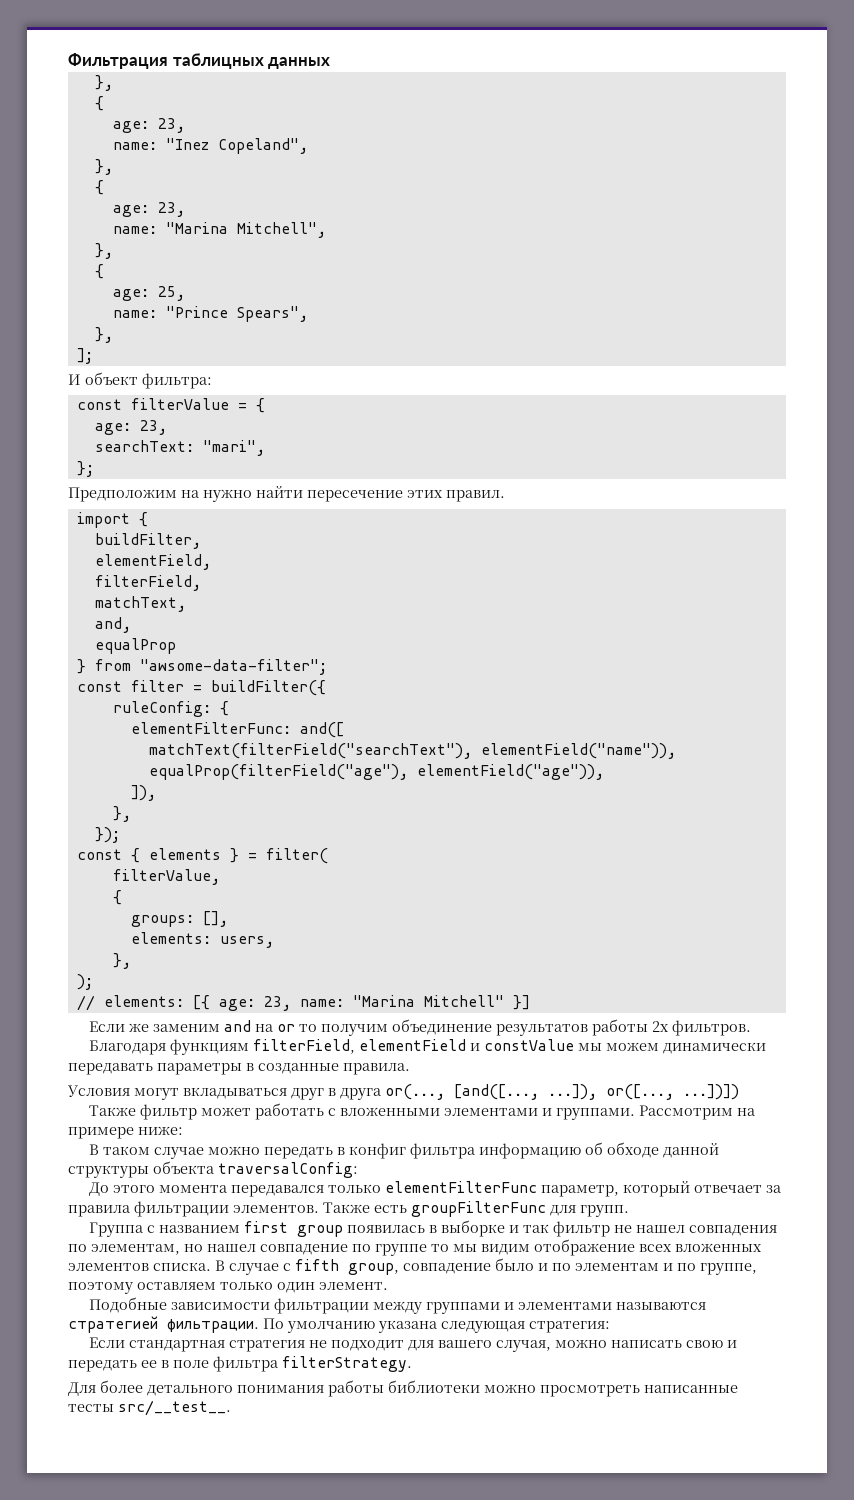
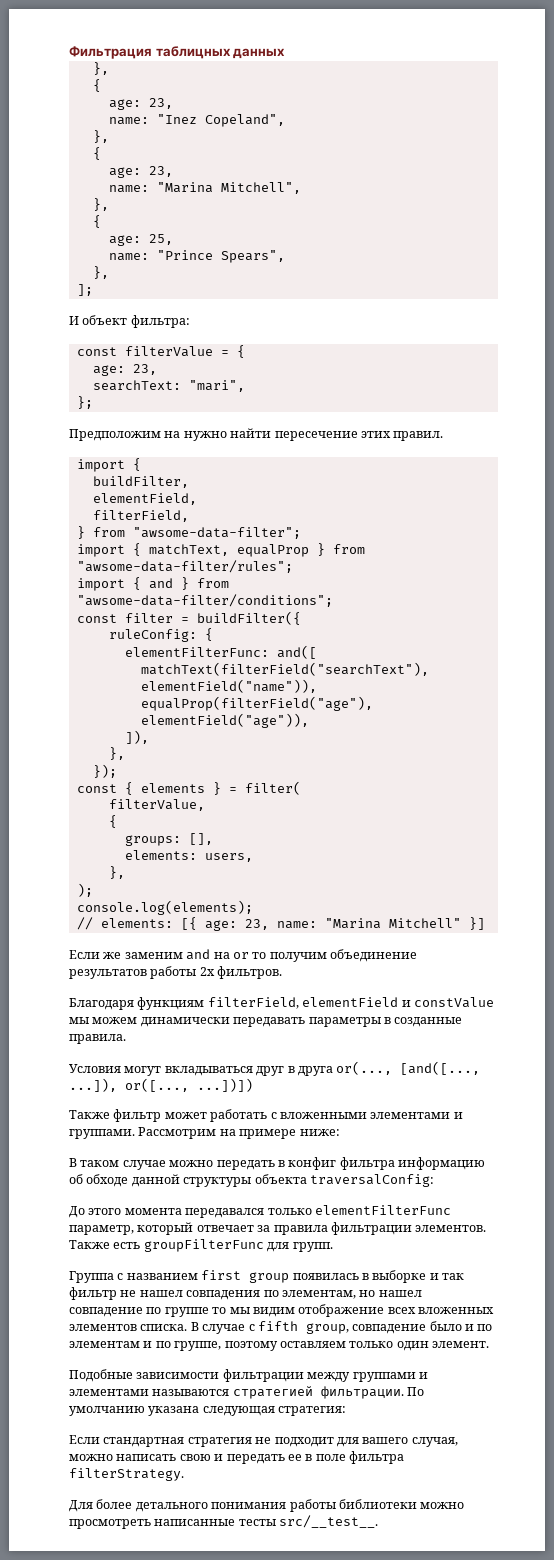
- matchText,
- and,
- equalProp
+ import { matchText, equalProp } from "awsome-data-filter/rules";
+ import { and } from "awsome-data-filter/conditions";
+ console.log(elements);

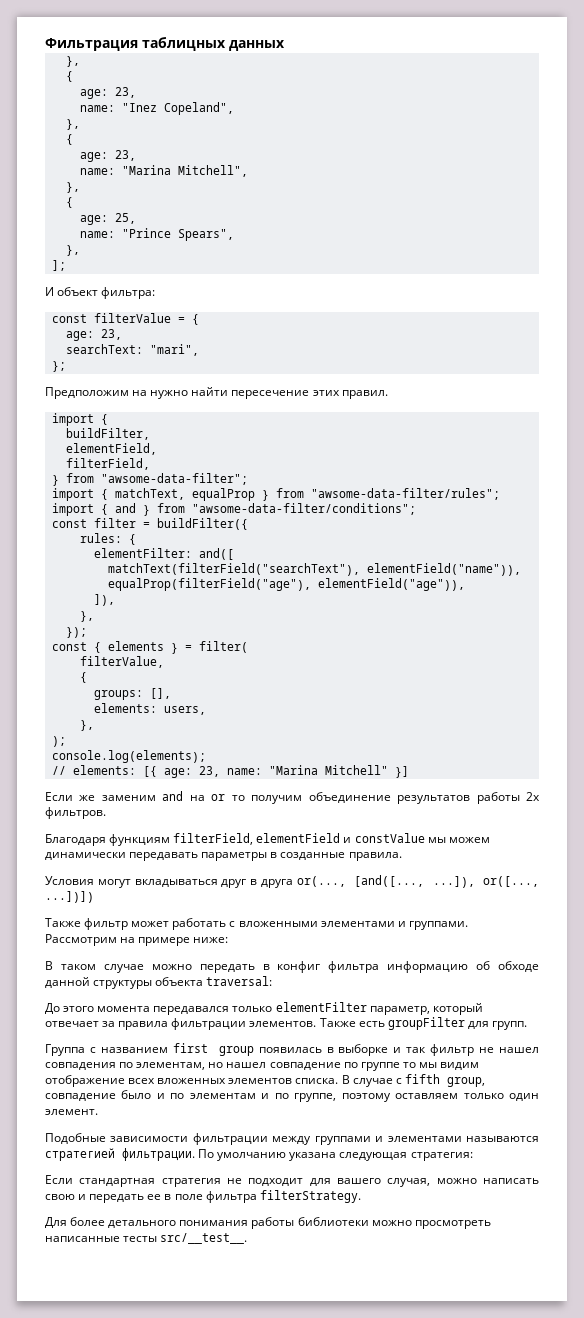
- ruleConfig: {
- elementFilterFunc: and([
+ rules: {
+ elementFilter: and([
- В таком случае можно передать в конфиг фильтра информацию об обходе данной структуры объекта traversalConfig:
+ В таком случае можно передать в конфиг фильтра информацию об обходе данной структуры объекта traversal:
- До этого момента передавался только elementFilterFunc параметр, который отвечает за правила фильтрации элементов.
+ До этого момента передавался только elementFilter параметр, который отвечает за правила фильтрации элементов.
- Также есть groupFilterFunc для групп.
+ Также есть groupFilter для групп.

